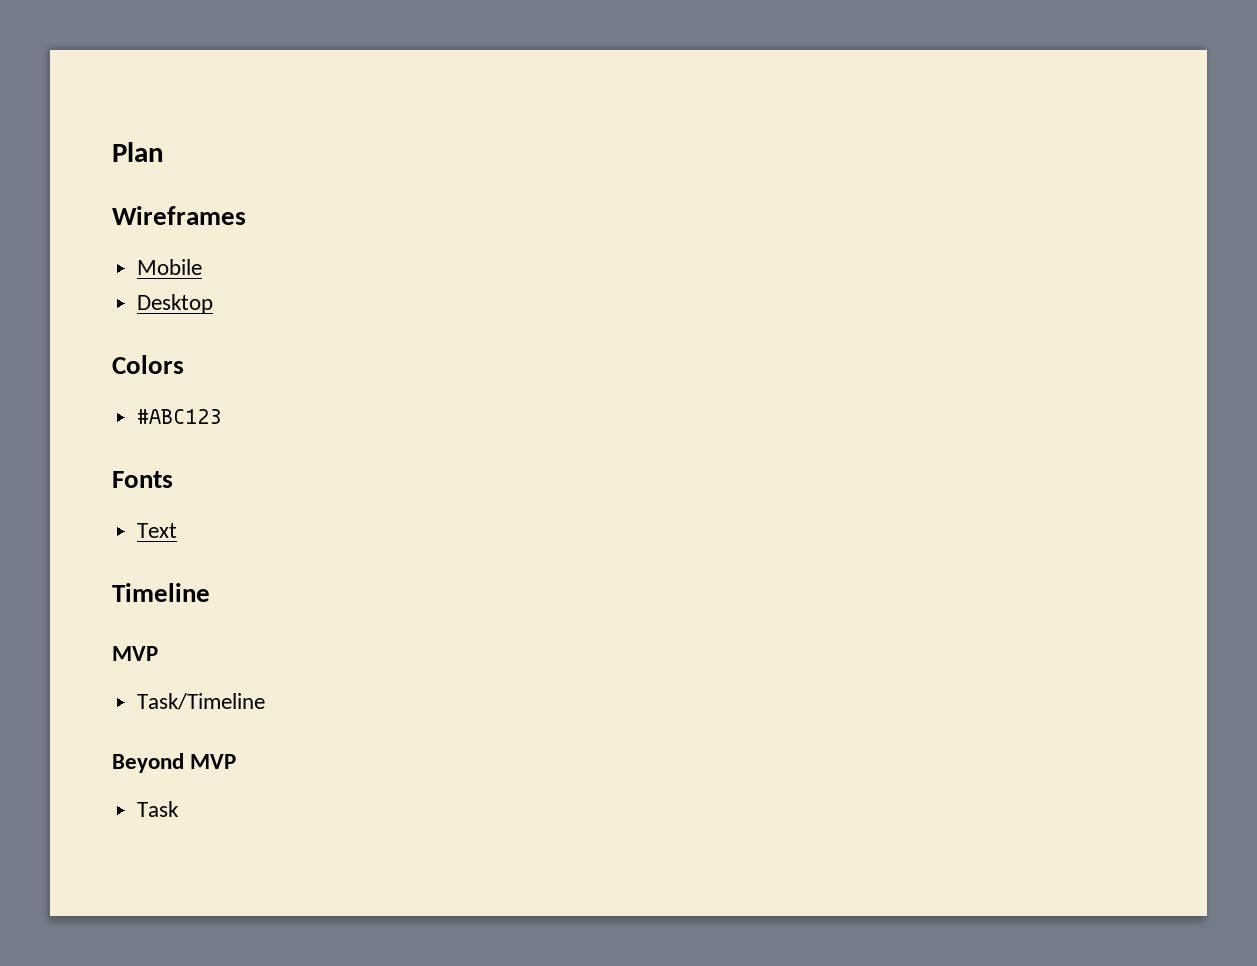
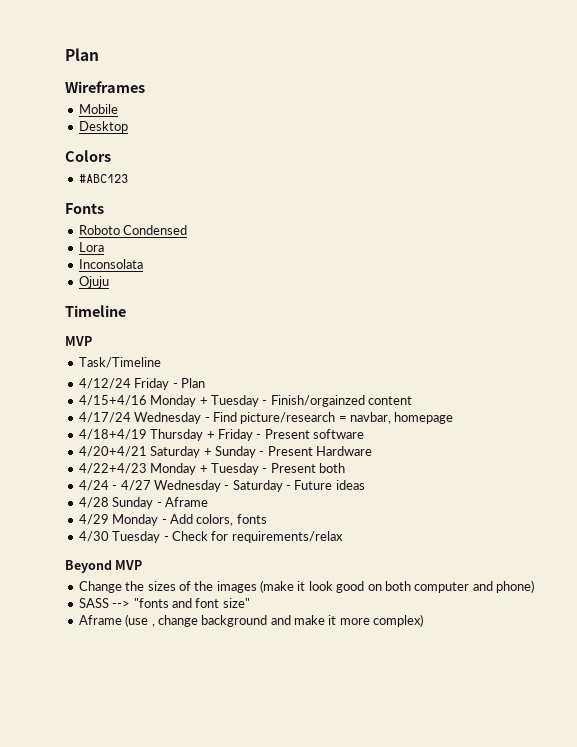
- Text
+ Roboto Condensed
+ Lora
+ Inconsolata
+ Ojuju
  Timeline
  MVP
  Task/Timeline
+ 4/12/24 Friday - Plan
+ 4/15+4/16 Monday + Tuesday - Finish/orgainzed content
+ 4/17/24 Wednesday - Find picture/research = navbar, homepage
+ 4/18+4/19 Thursday + Friday - Present software
+ 4/20+4/21 Saturday + Sunday - Present Hardware
+ 4/22+4/23 Monday + Tuesday - Present both
+ 4/24 - 4/27 Wednesday - Saturday - Future ideas
+ 4/28 Sunday - Aframe
+ 4/29 Monday - Add colors, fonts
+ 4/30 Tuesday - Check for requirements/relax
  Beyond MVP
- Task
+ Change the sizes of the images (make it look good on both computer and phone)
+ SASS --> "fonts and font size"
+ Aframe (use , change background and make it more complex)

